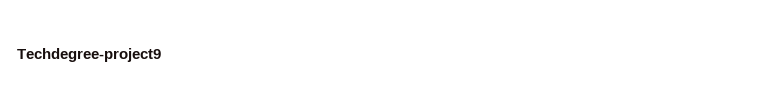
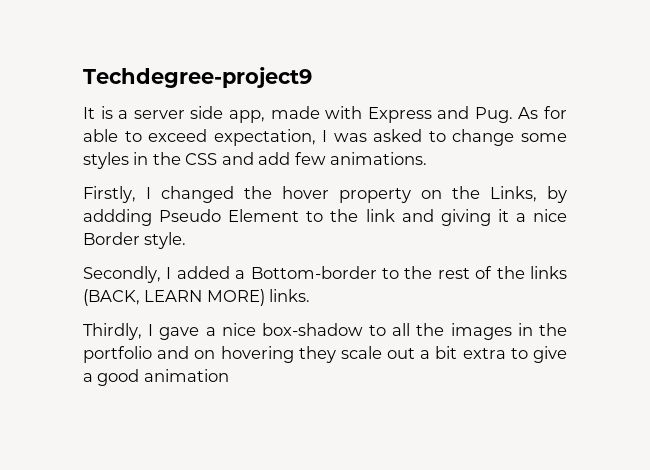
+ It is a server side app, made with Express and Pug. As for able to exceed expectation, I was asked to change some styles in the CSS and add few animations.
+ Firstly, I changed the hover property on the Links, by addding Pseudo Element to the link and giving it a nice Border style.
+ Secondly, I added a Bottom-border to the rest of the links (BACK, LEARN MORE) links.
+ Thirdly, I gave a nice box-shadow to all the images in the portfolio and on hovering they scale out a bit extra to give a good animation

